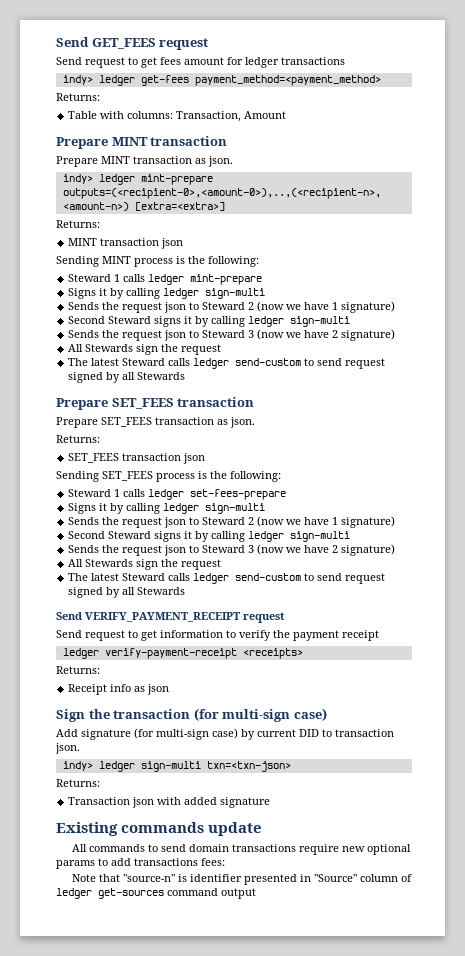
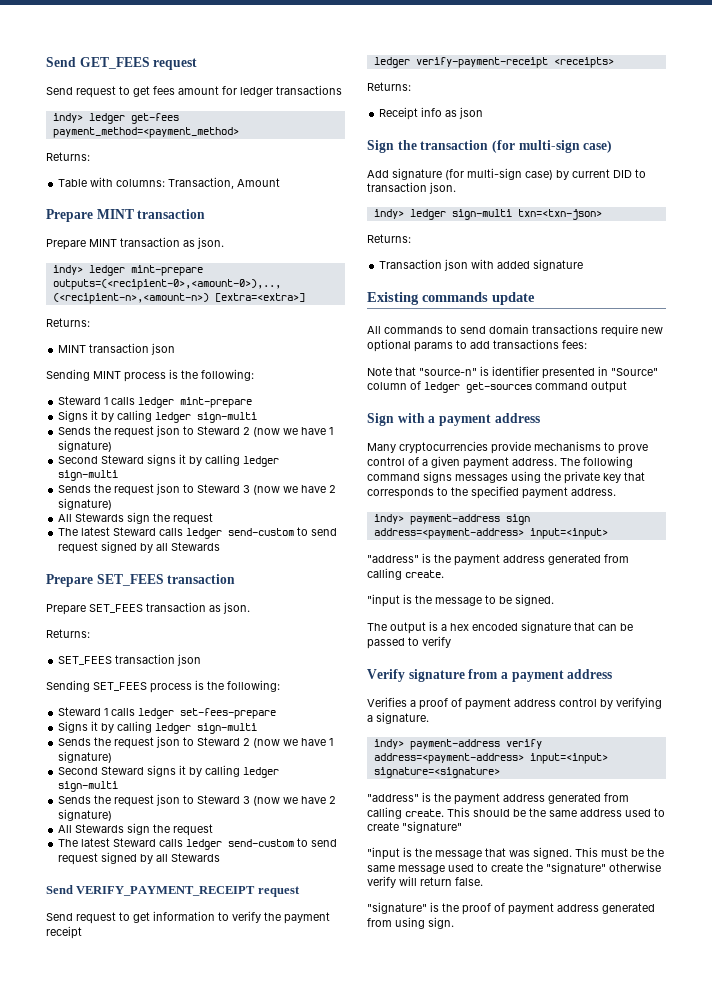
+ Sign with a payment address
+ Many cryptocurrencies provide mechanisms to prove control of a given payment address. The following command signs messages using the private key that corresponds to the specified payment address.
+ indy> payment-address sign address=<payment-address> input=<input>
+ "address" is the payment address generated from calling create.
+ "input is the message to be signed.
+ The output is a hex encoded signature that can be passed to verify
+ Verify signature from a payment address
+ Verifies a proof of payment address control by verifying a signature.
+ indy> payment-address verify address=<payment-address> input=<input> signature=<signature>
+ "address" is the payment address generated from calling create. This should be the same address used to create "signature"
+ "input is the message that was signed. This must be the same message used to create the "signature" otherwise verify will return false.
+ "signature" is the proof of payment address generated from using sign.

